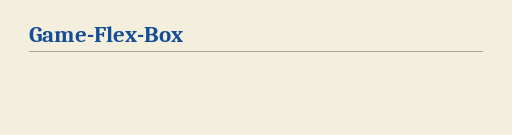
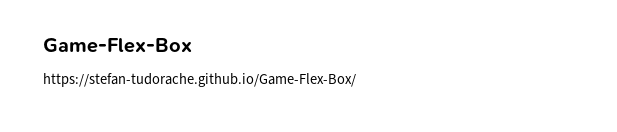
+ https://stefan-tudorache.github.io/Game-Flex-Box/

